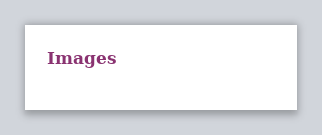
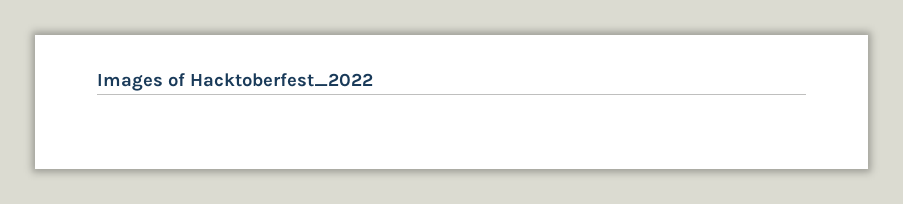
- Images
+ Images of Hacktoberfest_2022

